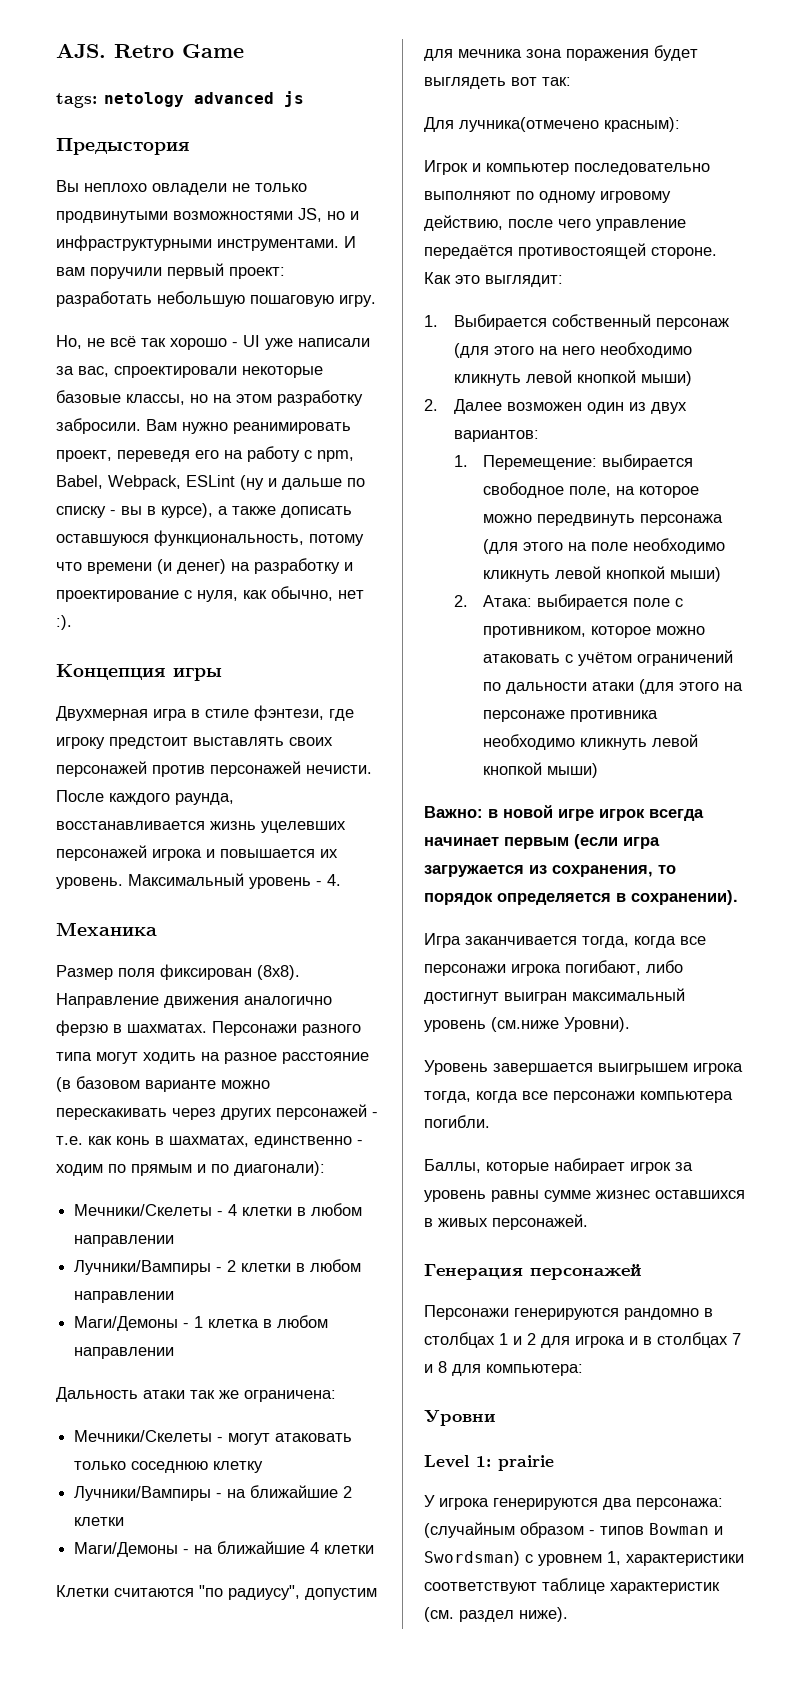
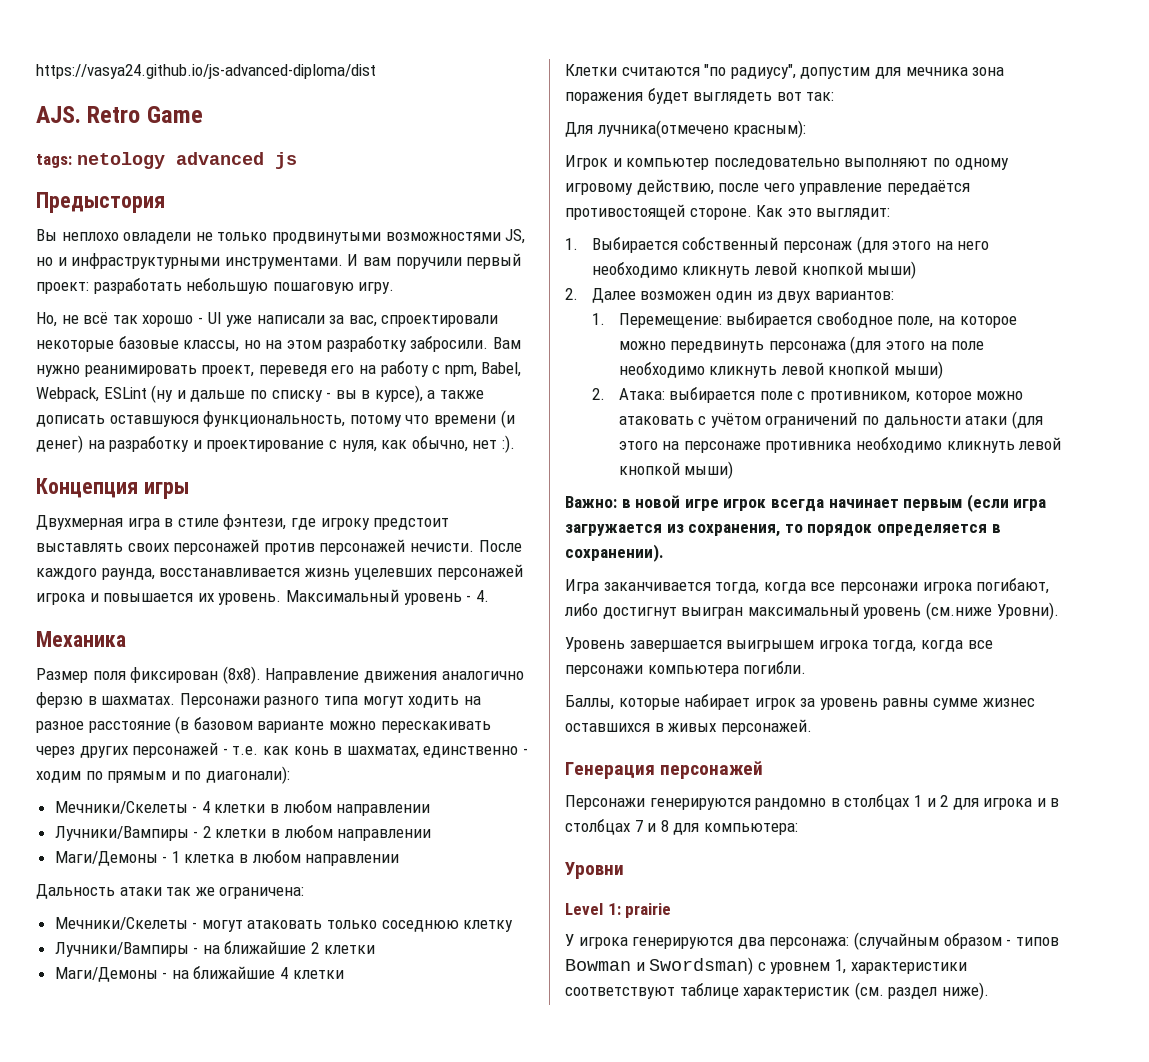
+ https://vasya24.github.io/js-advanced-diploma/dist

